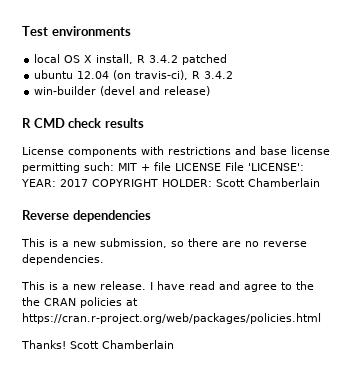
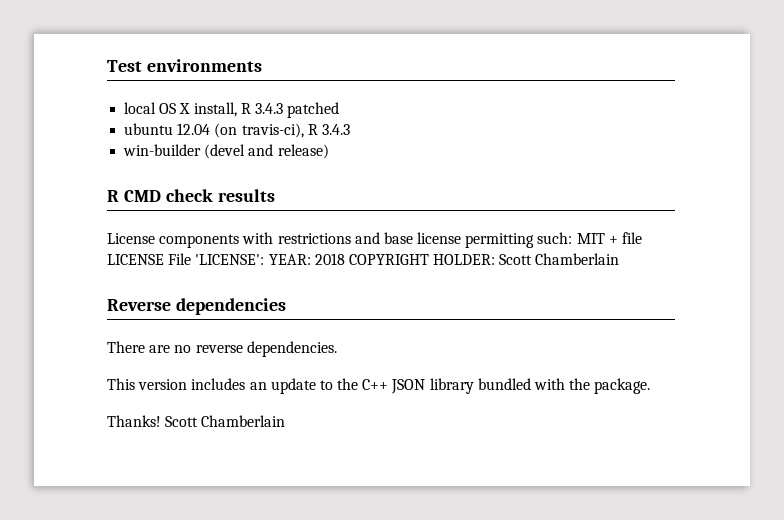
- local OS X install, R 3.4.2 patched
+ local OS X install, R 3.4.3 patched
- ubuntu 12.04 (on travis-ci), R 3.4.2
+ ubuntu 12.04 (on travis-ci), R 3.4.3
- License components with restrictions and base license permitting such: MIT + file LICENSE File 'LICENSE': YEAR: 2017 COPYRIGHT HOLDER: Scott Chamberlain
+ License components with restrictions and base license permitting such: MIT + file LICENSE File 'LICENSE': YEAR: 2018 COPYRIGHT HOLDER: Scott Chamberlain
- This is a new submission, so there are no reverse dependencies.
+ There are no reverse dependencies.
- This is a new release. I have read and agree to the the CRAN policies at https://cran.r-project.org/web/packages/policies.html
+ This version includes an update to the C++ JSON library bundled with the package.

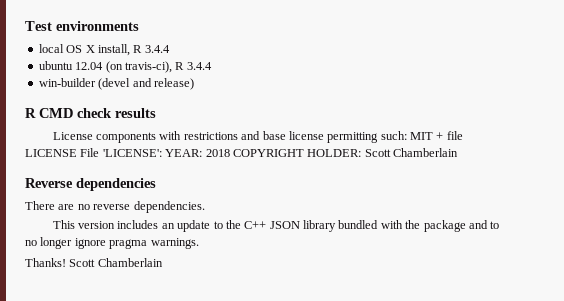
- local OS X install, R 3.4.3 patched
+ local OS X install, R 3.4.4
- ubuntu 12.04 (on travis-ci), R 3.4.3
+ ubuntu 12.04 (on travis-ci), R 3.4.4
- This version includes an update to the C++ JSON library bundled with the package.
+ This version includes an update to the C++ JSON library bundled with the package and to no longer ignore pragma warnings.

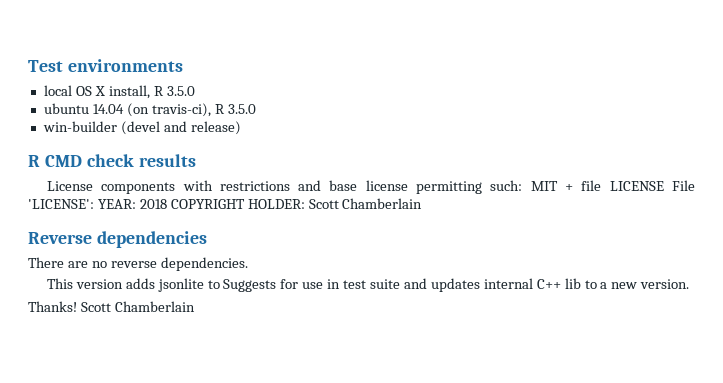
- local OS X install, R 3.4.4
+ local OS X install, R 3.5.0
- ubuntu 12.04 (on travis-ci), R 3.4.4
+ ubuntu 14.04 (on travis-ci), R 3.5.0
- This version includes an update to the C++ JSON library bundled with the package and to no longer ignore pragma warnings.
+ This version adds jsonlite to Suggests for use in test suite and updates internal C++ lib to a new version.

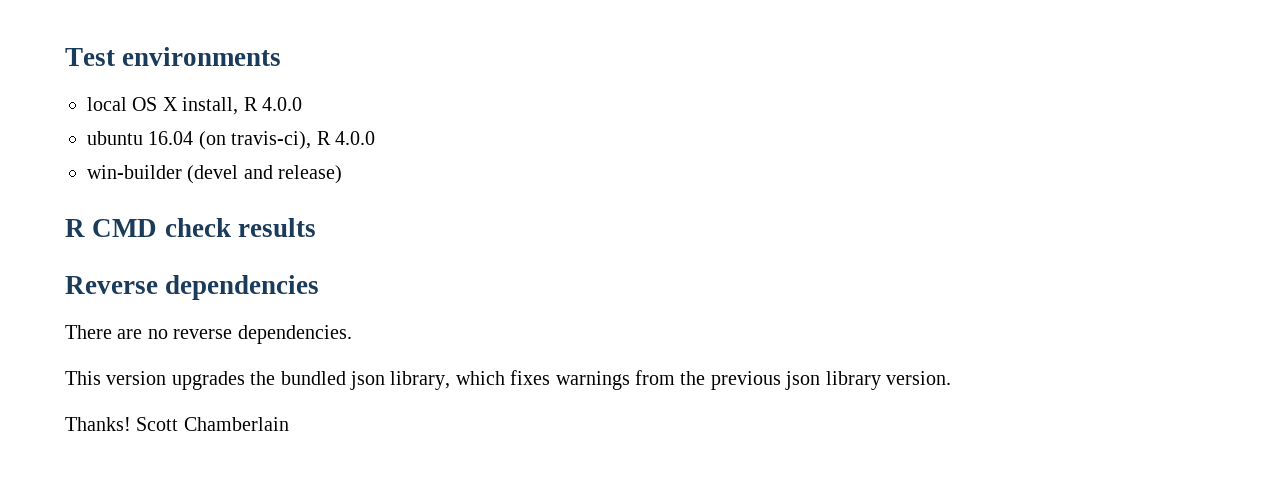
- local OS X install, R 3.5.0
+ local OS X install, R 4.0.0
- ubuntu 14.04 (on travis-ci), R 3.5.0
+ ubuntu 16.04 (on travis-ci), R 4.0.0
- License components with restrictions and base license permitting such: MIT + file LICENSE File 'LICENSE': YEAR: 2018 COPYRIGHT HOLDER: Scott Chamberlain
- This version adds jsonlite to Suggests for use in test suite and updates internal C++ lib to a new version.
+ This version upgrades the bundled json library, which fixes warnings from the previous json library version.

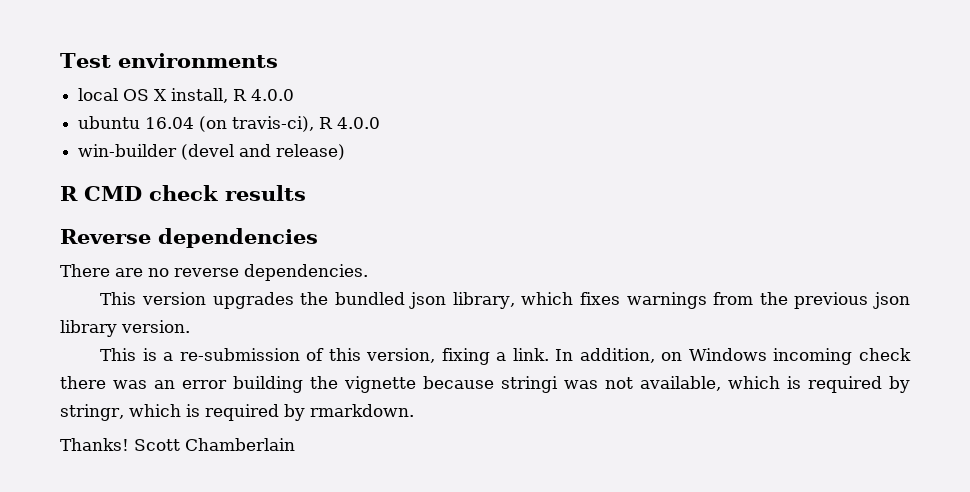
+ This is a re-submission of this version, fixing a link. In addition, on Windows incoming check there was an error building the vignette because stringi was not available, which is required by stringr, which is required by rmarkdown.

